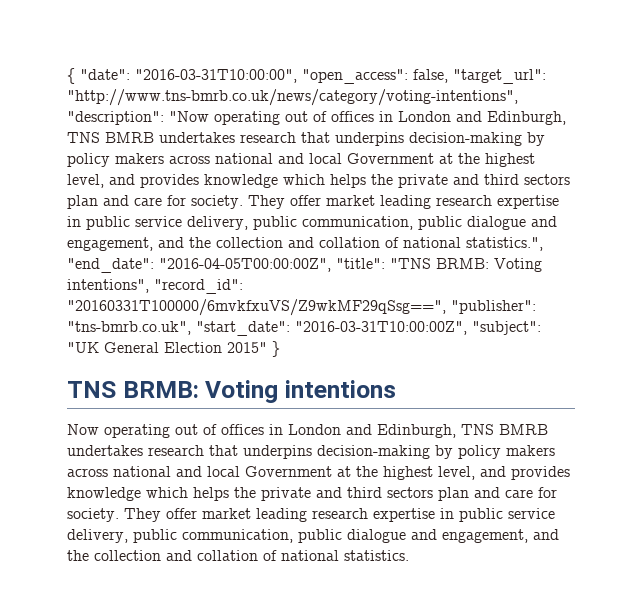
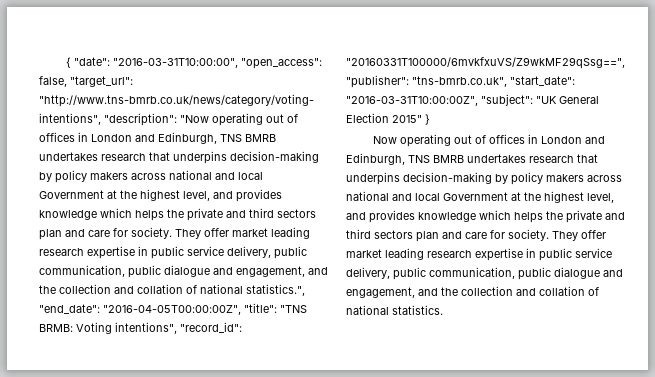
- TNS BRMB: Voting intentions

